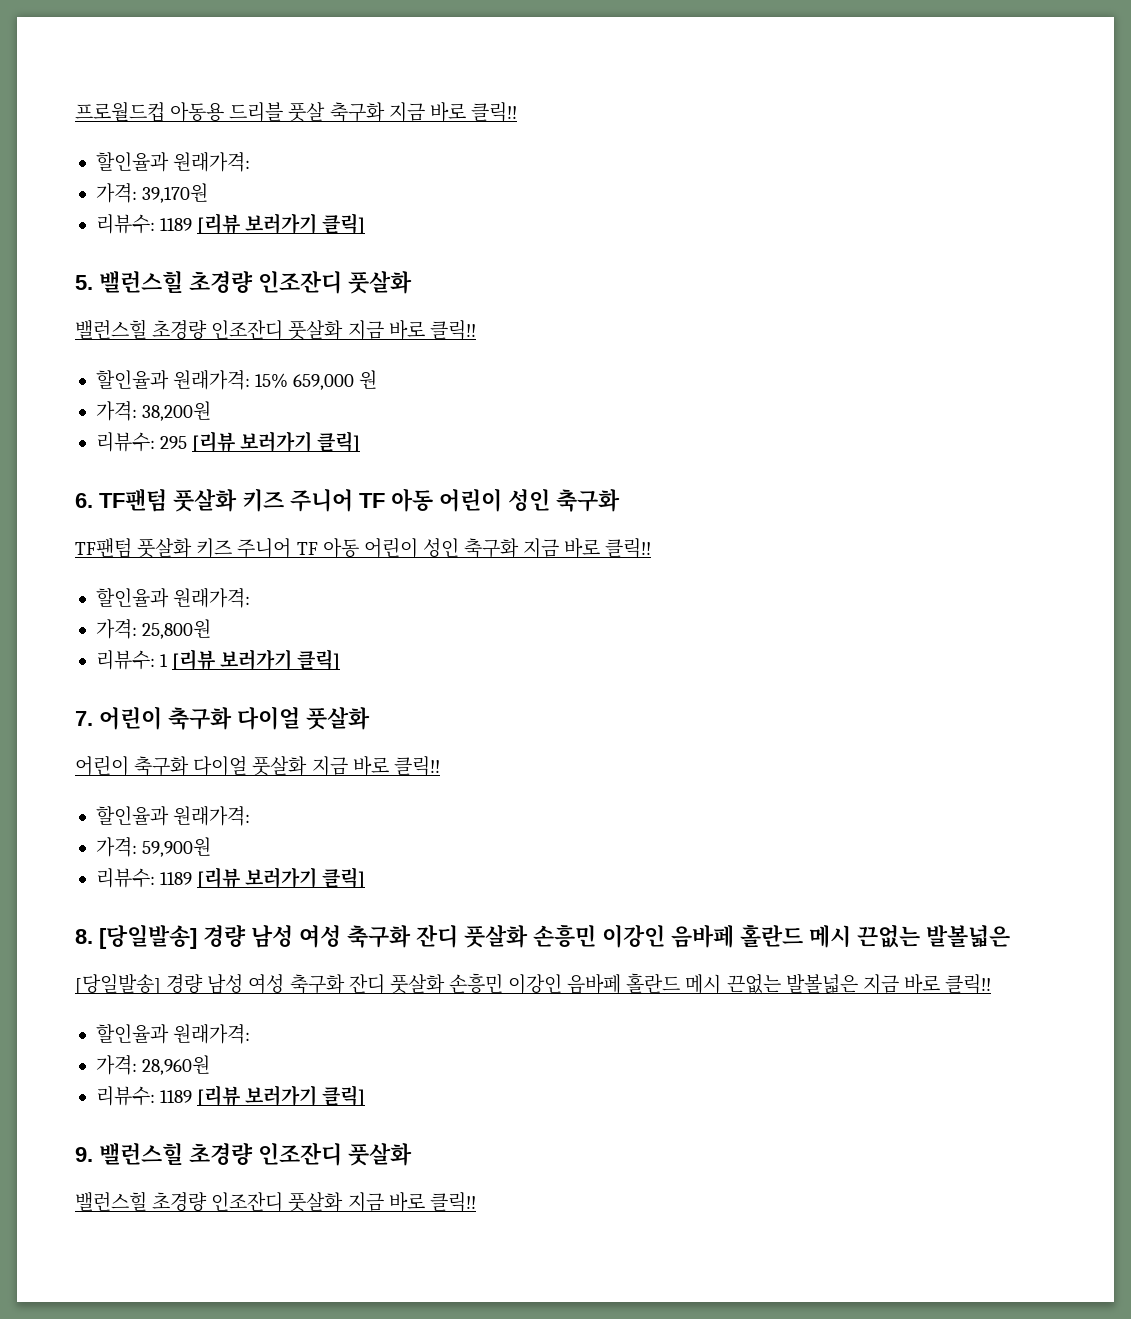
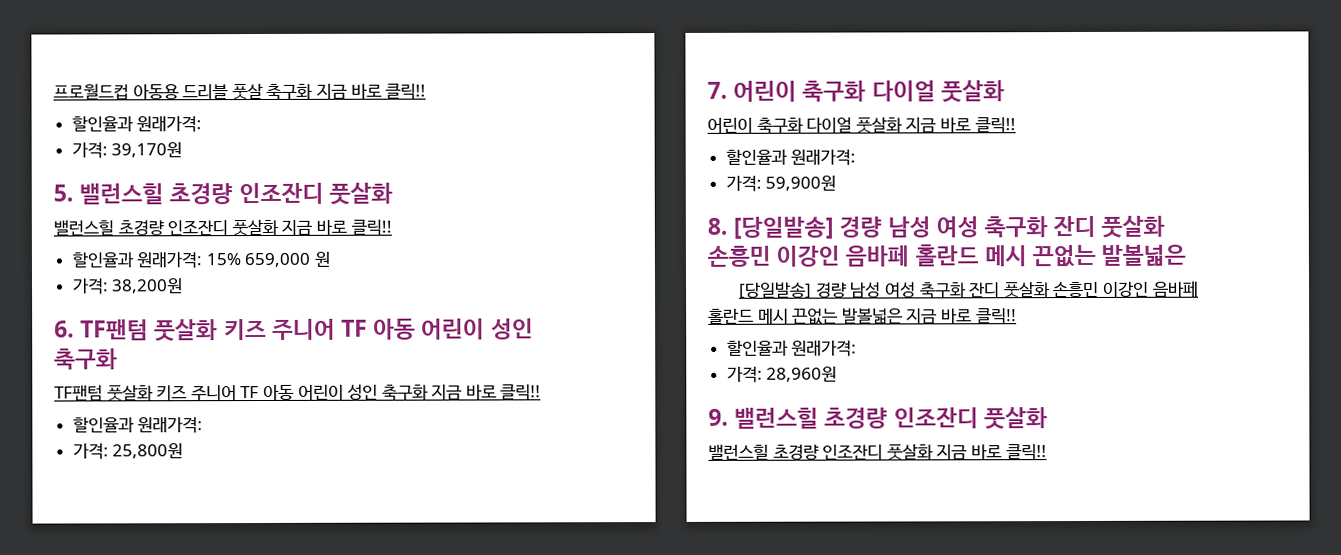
  가격: 39,170원
- 리뷰수: 1189 [리뷰 보러가기 클릭]
- 리뷰수: 295 [리뷰 보러가기 클릭]
- 리뷰수: 1 [리뷰 보러가기 클릭]
  가격: 59,900원
- 리뷰수: 1189 [리뷰 보러가기 클릭]
  가격: 28,960원
- 리뷰수: 1189 [리뷰 보러가기 클릭]

